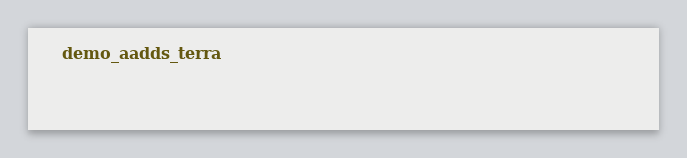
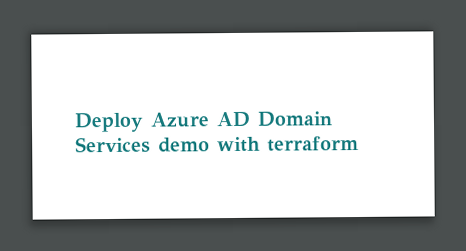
- demo_aadds_terra
+ Deploy Azure AD Domain Services demo with terraform

